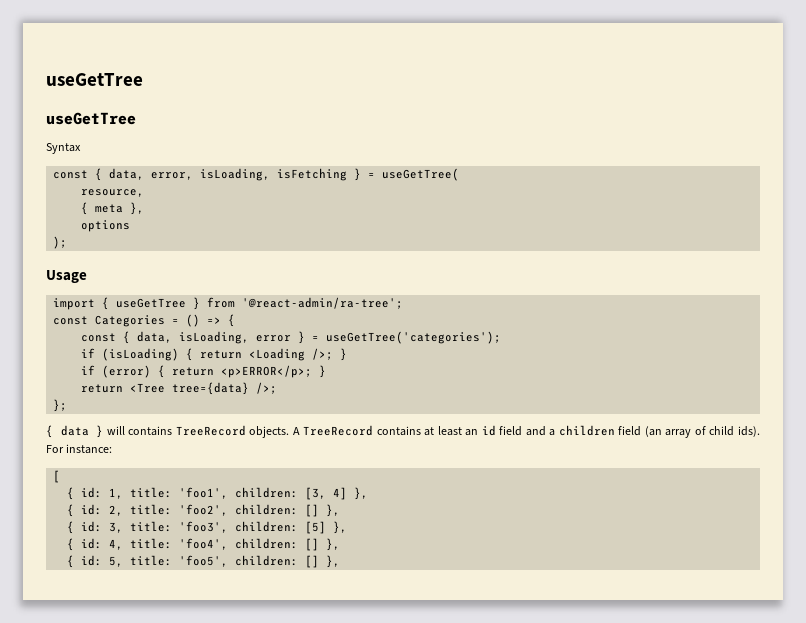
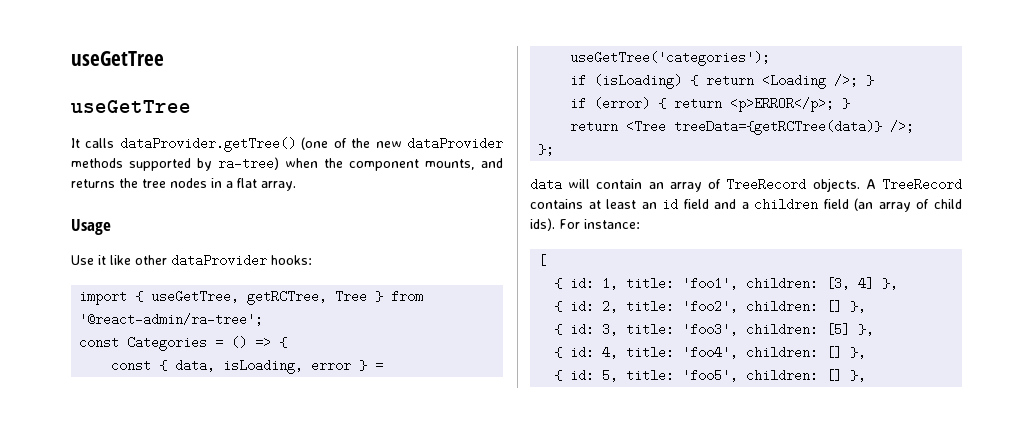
- Syntax
- const { data, error, isLoading, isFetching } = useGetTree(
- resource,
- { meta },
- options
- );
+ It calls dataProvider.getTree() (one of the new dataProvider methods supported by ra-tree) when the component mounts, and returns the tree nodes in a flat array.
  Usage
+ Use it like other dataProvider hooks:
- import { useGetTree } from '@react-admin/ra-tree';
+ import { useGetTree, getRCTree, Tree } from '@react-admin/ra-tree';
- return <Tree tree={data} />;
+ return <Tree treeData={getRCTree(data)} />;
- { data } will contains TreeRecord objects.
+ data will contain an array of TreeRecord objects.

